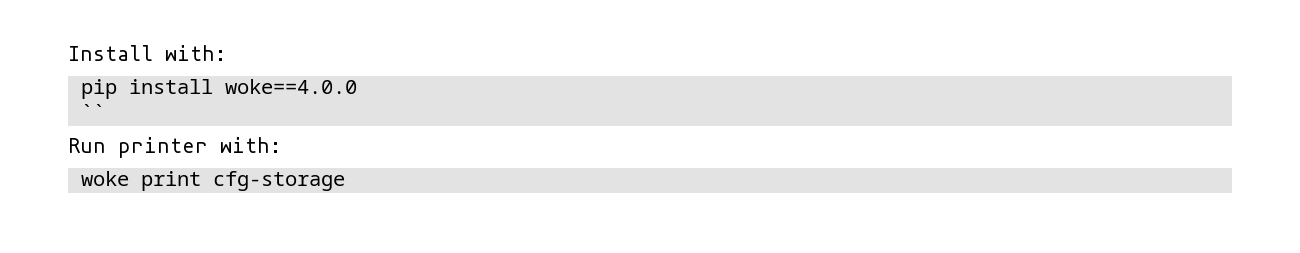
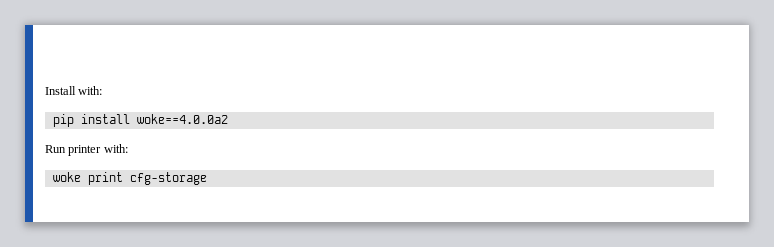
- pip install woke==4.0.0
- ``
+ pip install woke==4.0.0a2

